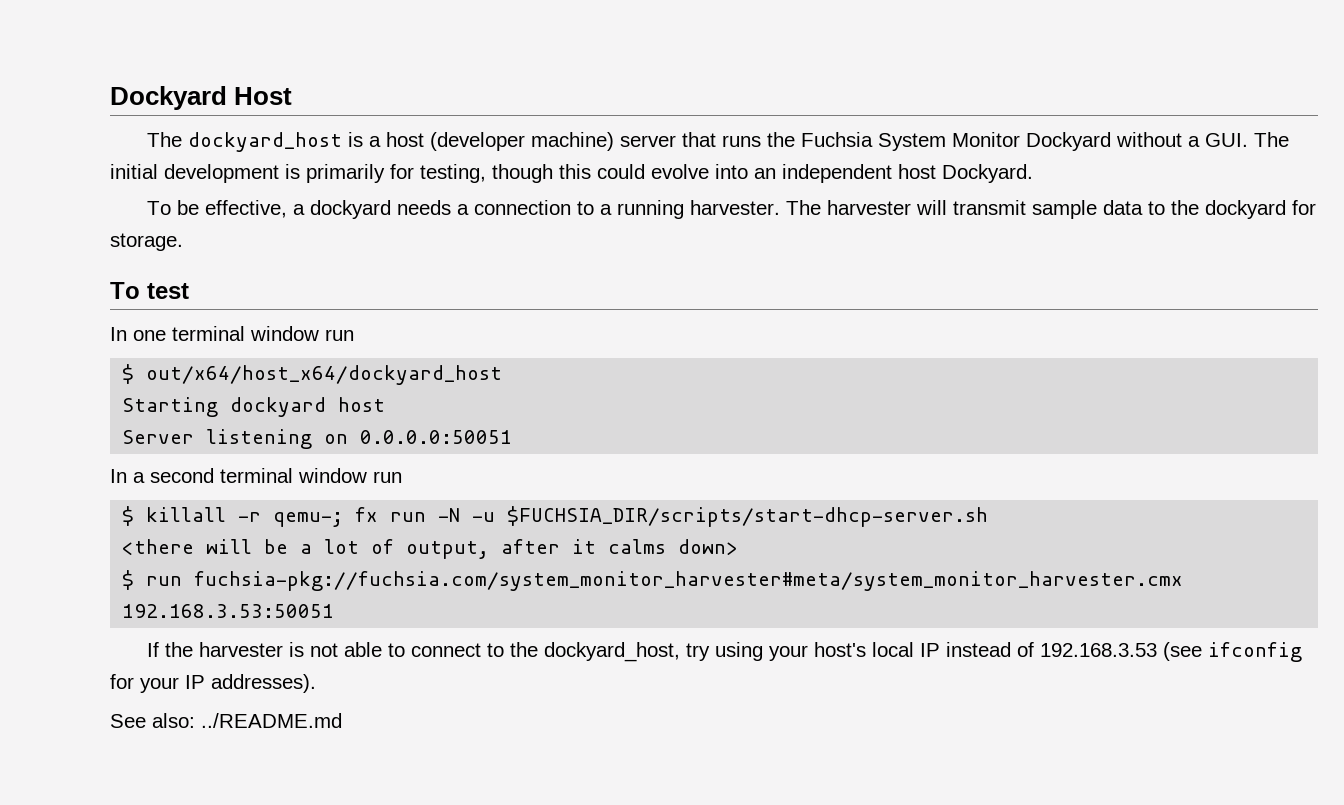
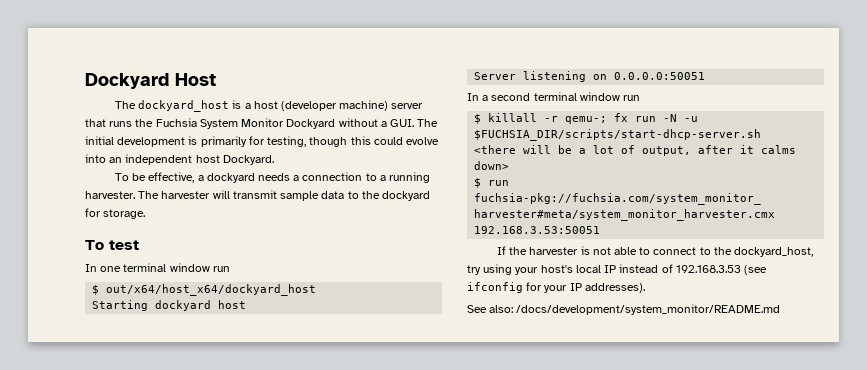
- See also: ../README.md
+ See also: /docs/development/system_monitor/README.md

